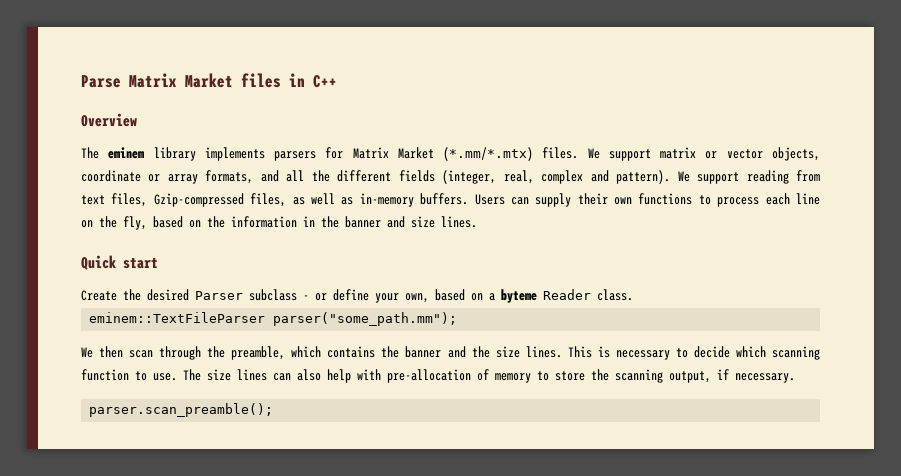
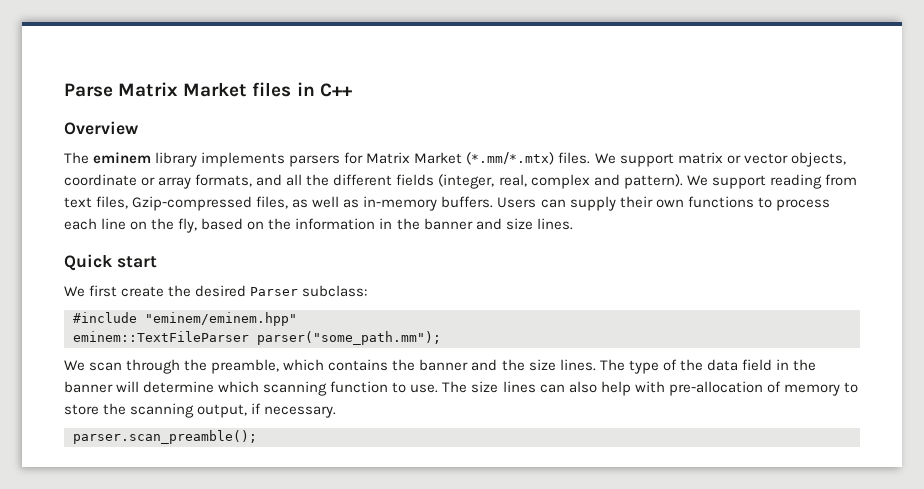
- Create the desired Parser subclass - or define your own, based on a byteme Reader class.
+ We first create the desired Parser subclass:
+ #include "eminem/eminem.hpp"
- We then scan through the preamble, which contains the banner and the size lines.
+ We scan through the preamble, which contains the banner and the size lines.
- This is necessary to decide which scanning function to use.
+ The type of the data field in the banner will determine which scanning function to use.

